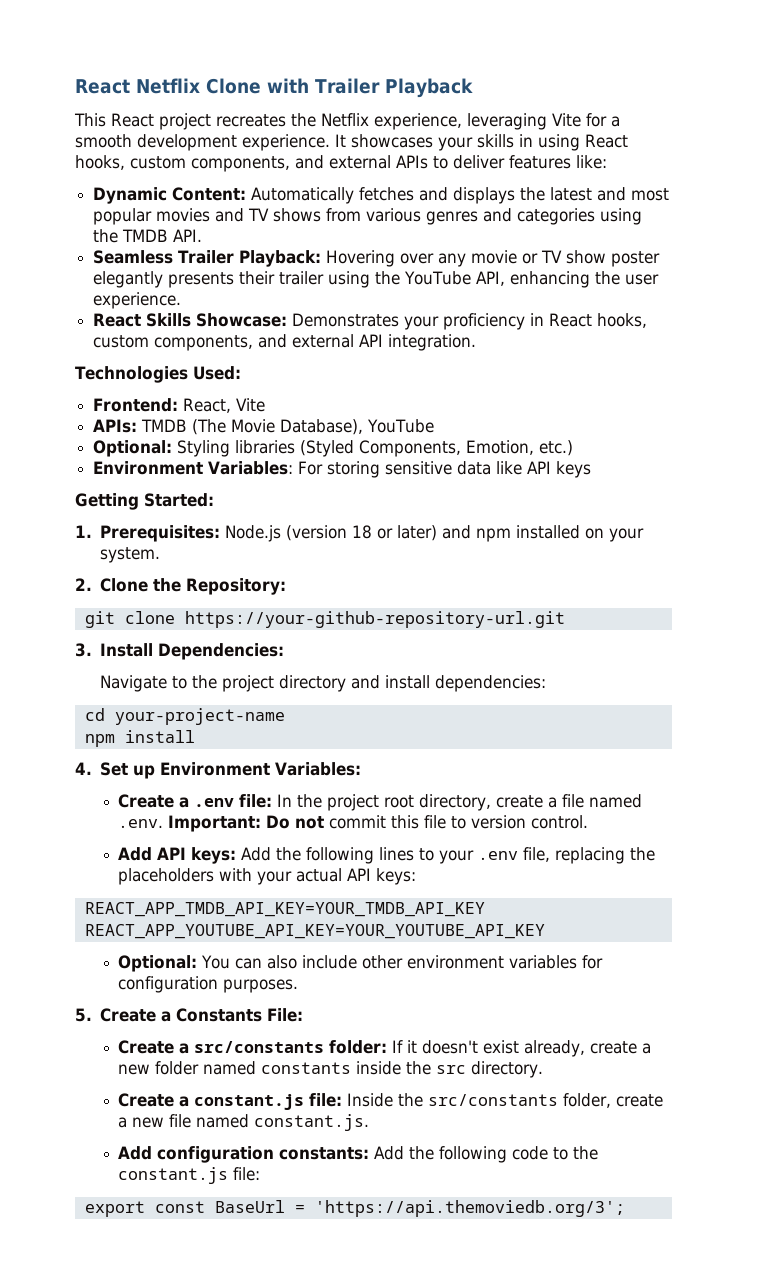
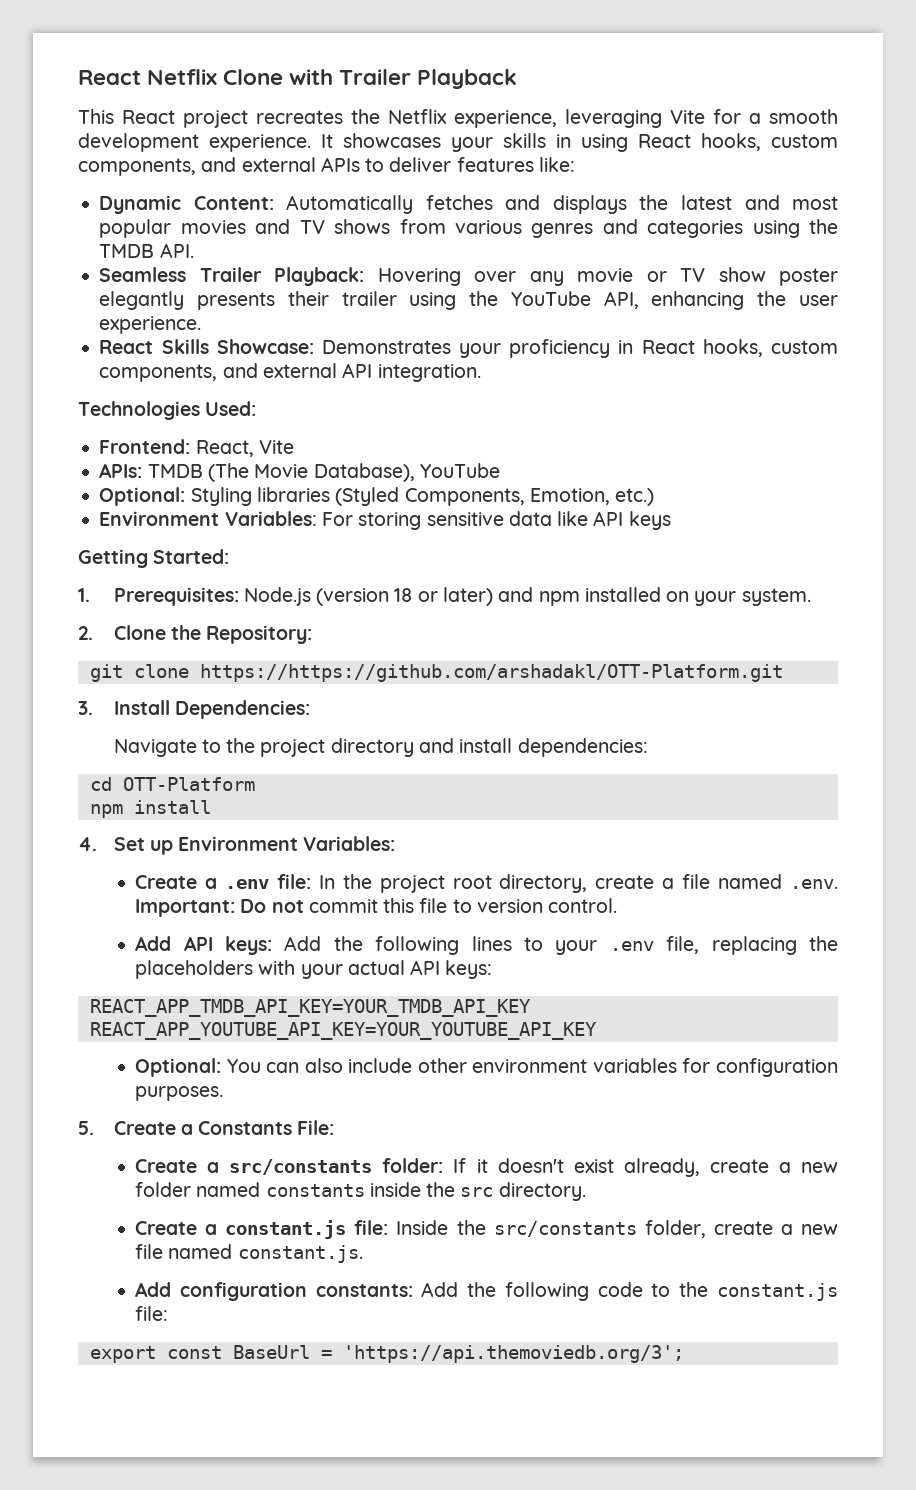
- git clone https://your-github-repository-url.git
+ git clone https://https://github.com/arshadakl/OTT-Platform.git
- cd your-project-name
+ cd OTT-Platform

